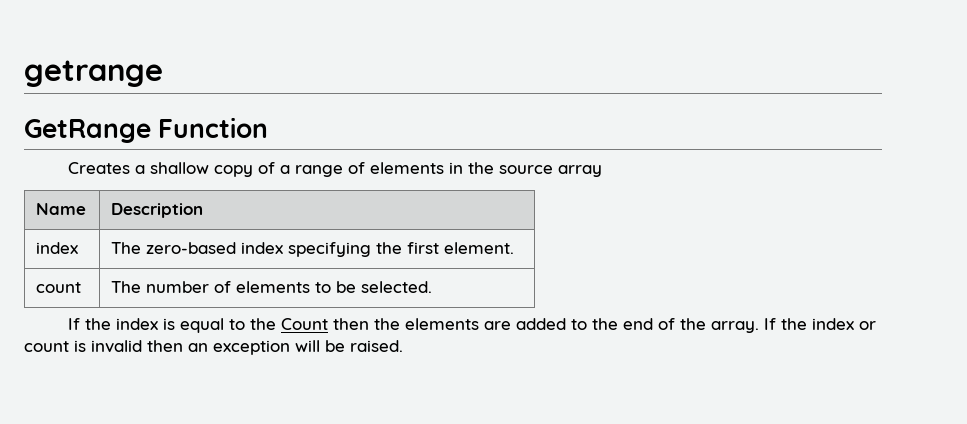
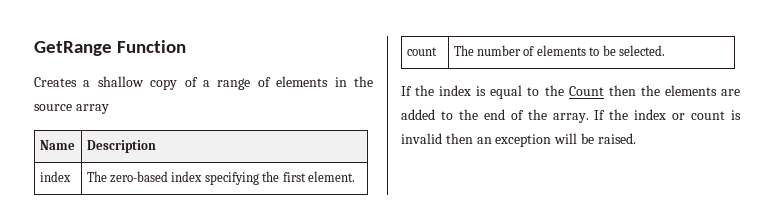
- getrange

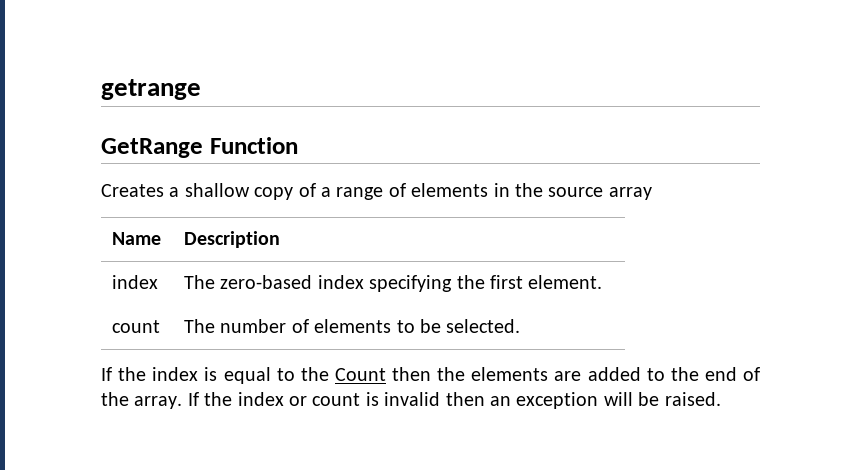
+ getrange

